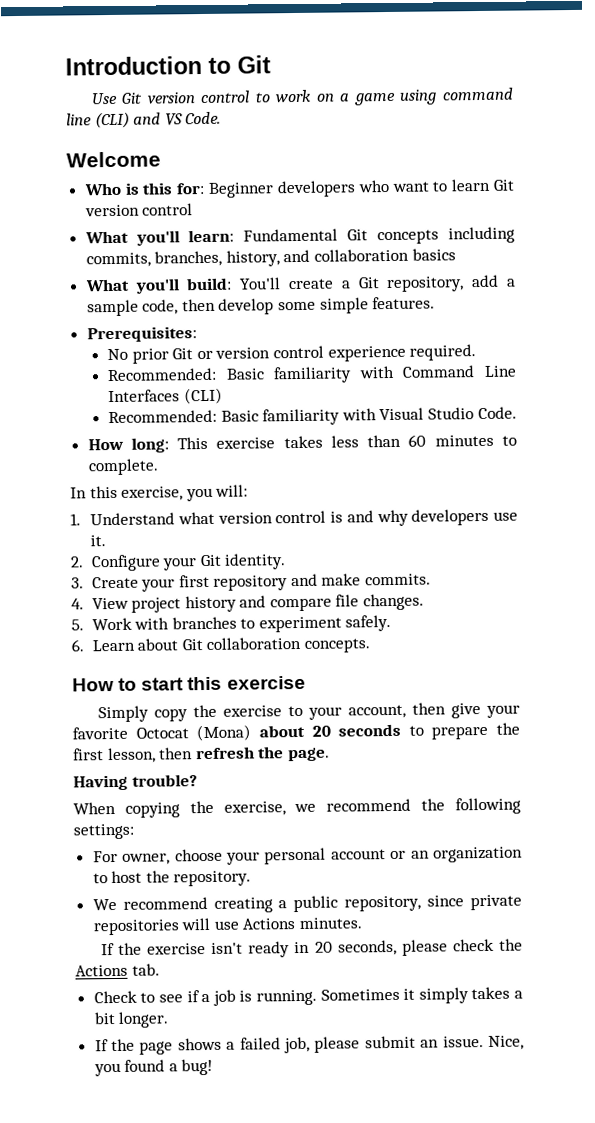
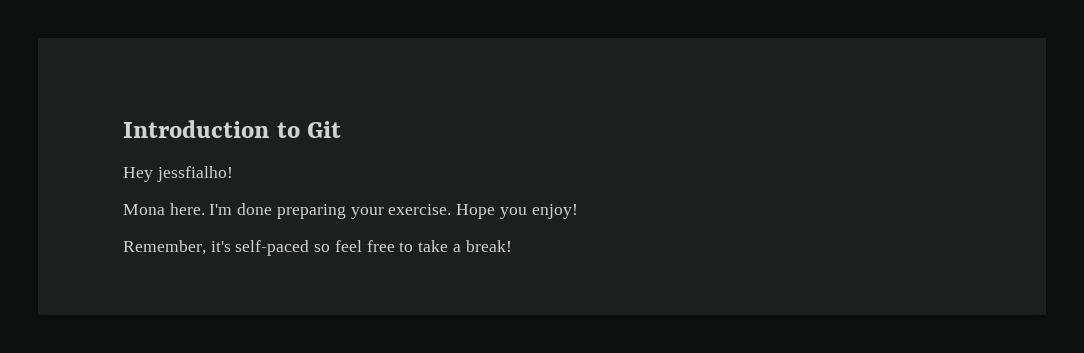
- Use Git version control to work on a game using command line (CLI) and VS Code.
- Welcome
- Who is this for: Beginner developers who want to learn Git version control
- What you'll learn: Fundamental Git concepts including commits, branches, history, and collaboration basics
- What you'll build: You'll create a Git repository, add a sample code, then develop some simple features.
- Prerequisites:
- No prior Git or version control experience required.
- Recommended: Basic familiarity with Command Line Interfaces (CLI)
- Recommended: Basic familiarity with Visual Studio Code.
- How long: This exercise takes less than 60 minutes to complete.
- In this exercise, you will:
- 1. Understand what version control is and why developers use it.
- 2. Configure your Git identity.
- 3. Create your first repository and make commits.
- 4. View project history and compare file changes.
- 5. Work with branches to experiment safely.
- 6. Learn about Git collaboration concepts.
- How to start this exercise
- Simply copy the exercise to your account, then give your favorite Octocat (Mona) about 20 seconds to prepare the first lesson, then refresh the page.
- Having trouble?
- When copying the exercise, we recommend the following settings:
- For owner, choose your personal account or an organization to host the repository.
- We recommend creating a public repository, since private repositories will use Actions minutes.
- If the exercise isn't ready in 20 seconds, please check the Actions tab.
- Check to see if a job is running. Sometimes it simply takes a bit longer.
- If the page shows a failed job, please submit an issue. Nice, you found a bug!
+ Hey jessfialho!
+ Mona here. I'm done preparing your exercise. Hope you enjoy!
+ Remember, it's self-paced so feel free to take a break!

